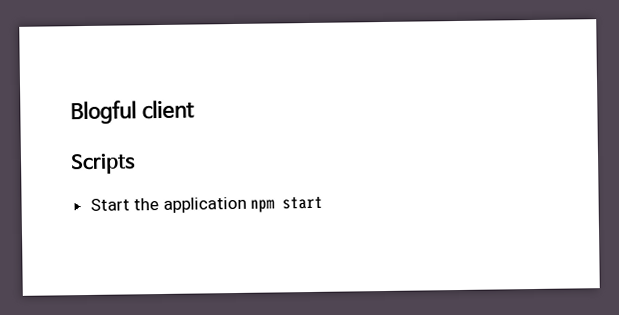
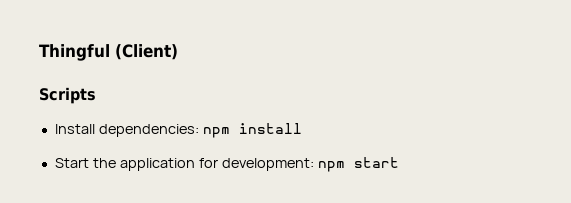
- Blogful client
+ Thingful (Client)
+ Install dependencies: npm install
- Start the application npm start
+ Start the application for development: npm start

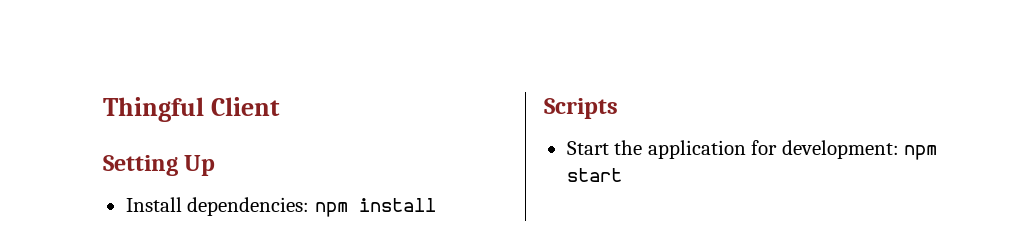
- Thingful (Client)
- Scripts
+ Thingful Client
+ Setting Up
+ Scripts

